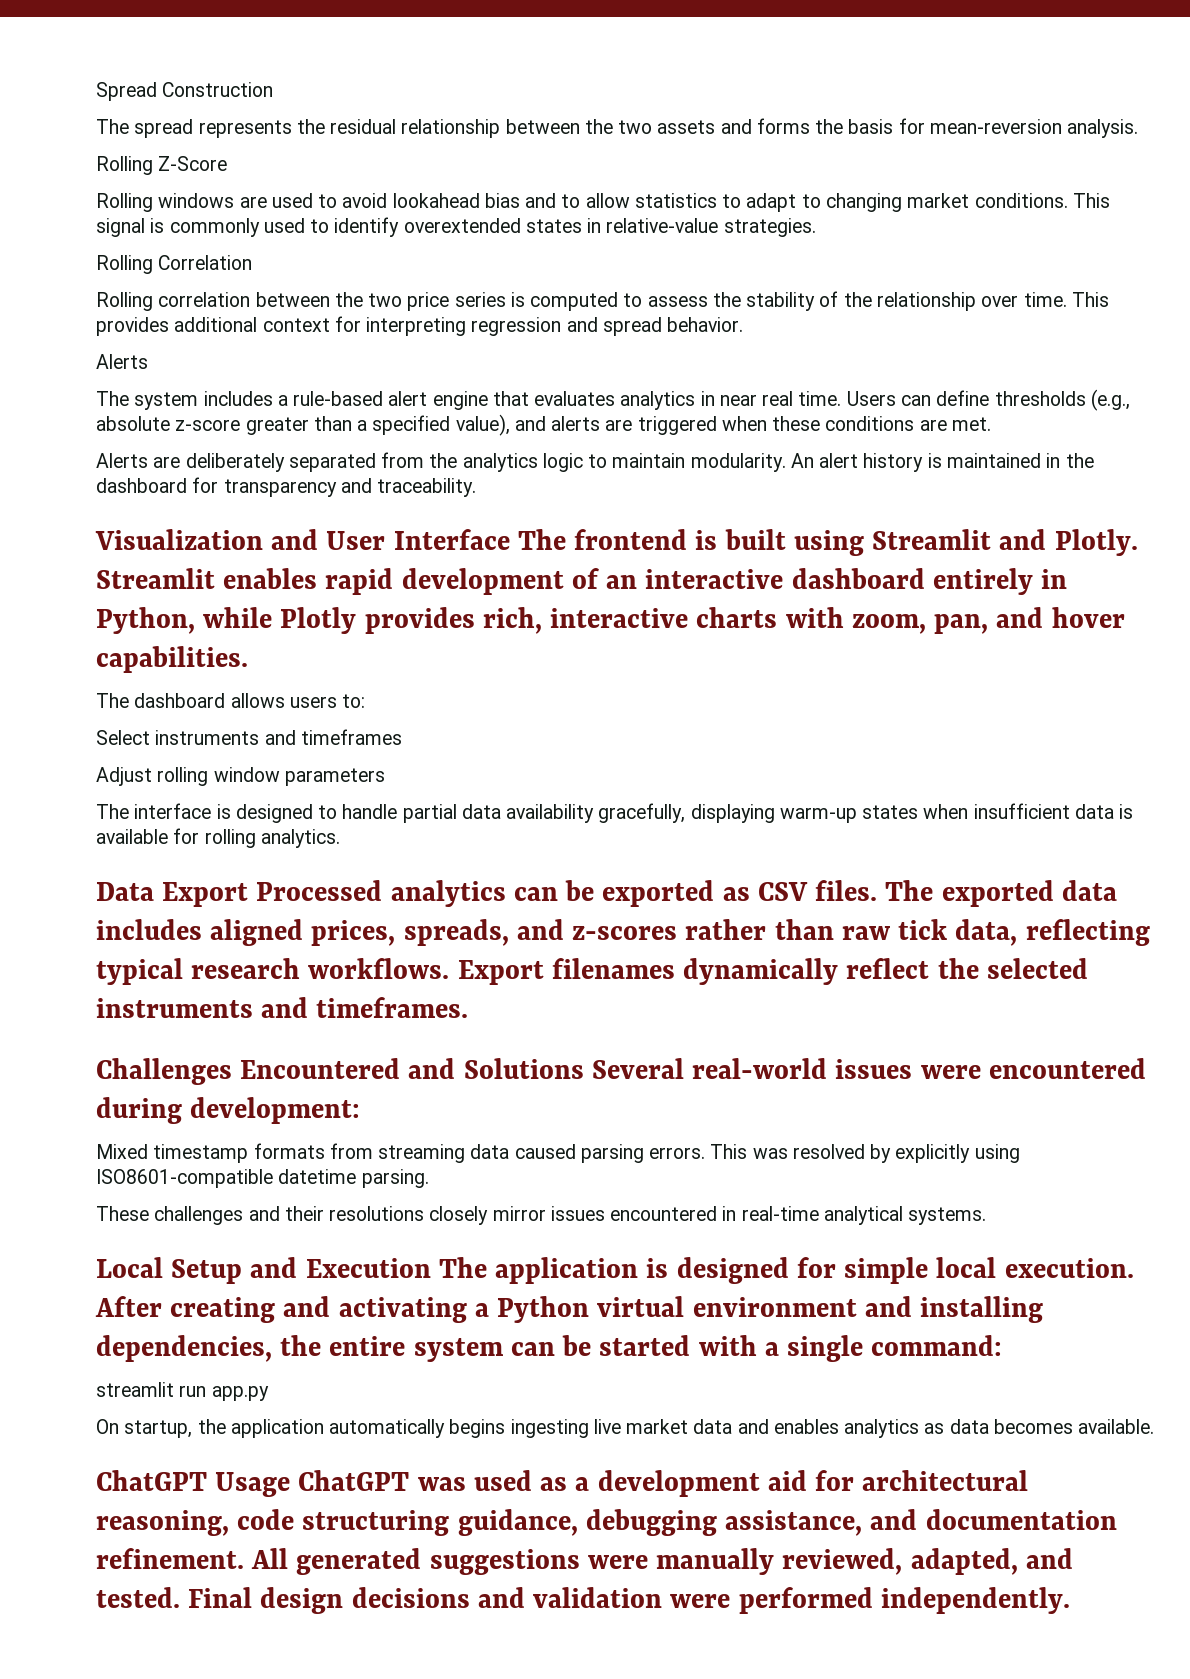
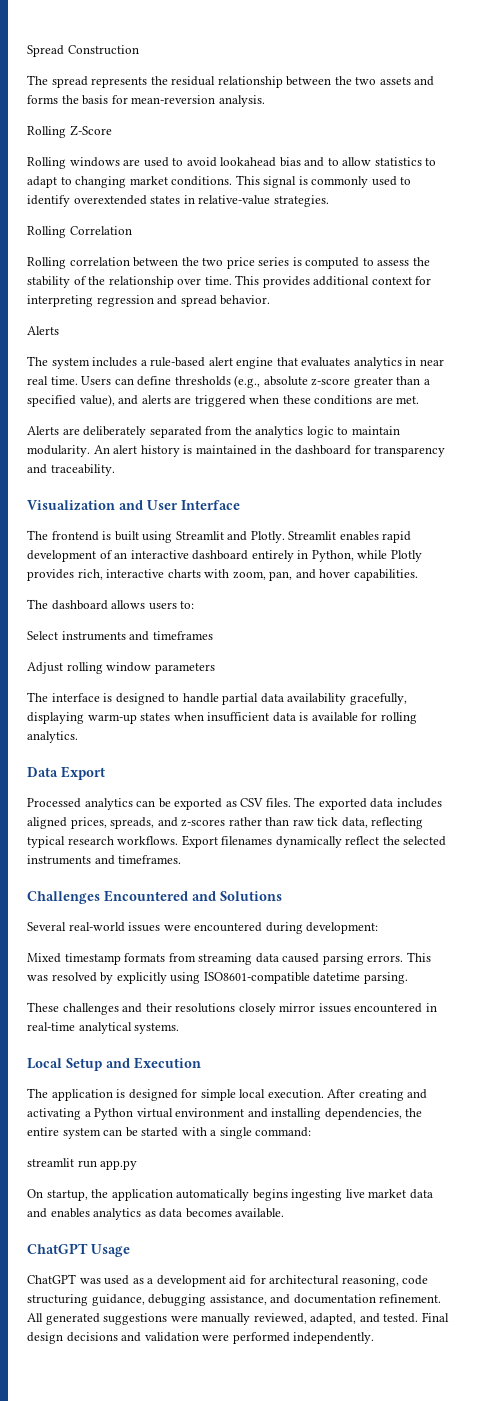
- Visualization and User Interface The frontend is built using Streamlit and Plotly.
+ Visualization and User Interface
+ The frontend is built using Streamlit and Plotly.
- Data Export Processed analytics can be exported as CSV files.
+ Data Export
+ Processed analytics can be exported as CSV files.
- Challenges Encountered and Solutions Several real-world issues were encountered during development:
+ Challenges Encountered and Solutions
+ Several real-world issues were encountered during development:
- Local Setup and Execution The application is designed for simple local execution.
+ Local Setup and Execution
+ The application is designed for simple local execution.
- ChatGPT Usage ChatGPT was used as a development aid for architectural reasoning, code structuring guidance, debugging assistance, and documentation refinement.
+ ChatGPT Usage
+ ChatGPT was used as a development aid for architectural reasoning, code structuring guidance, debugging assistance, and documentation refinement.

